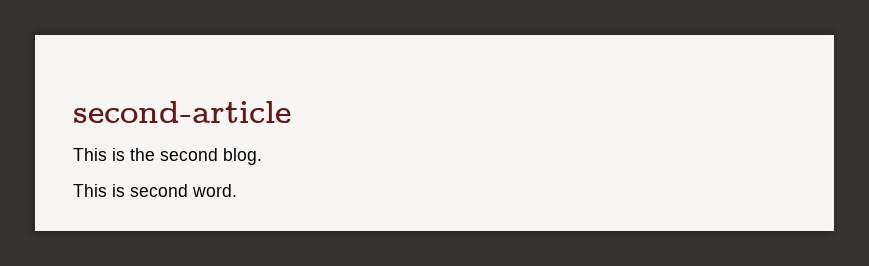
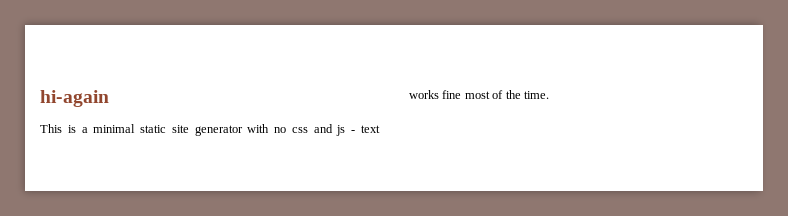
- second-article
- This is the second blog.
- This is second word.
+ hi-again
+ This is a minimal static site generator with no css and js - text works fine most of the time.

